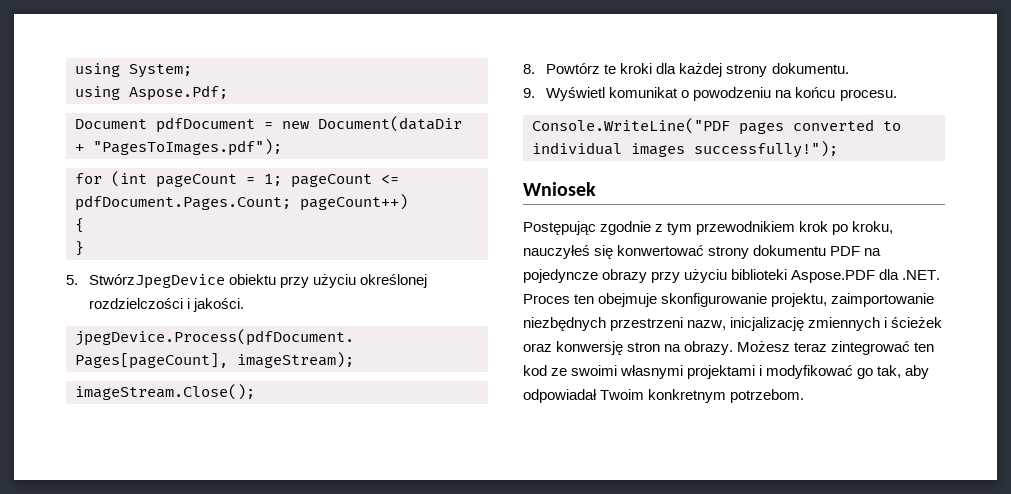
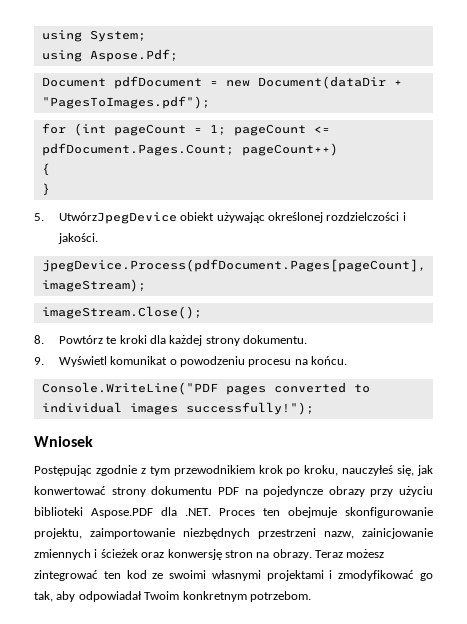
- 5. StwórzJpegDevice obiektu przy użyciu określonej rozdzielczości i jakości.
+ 5. UtwórzJpegDevice obiekt używając określonej rozdzielczości i jakości.
- 9. Wyświetl komunikat o powodzeniu na końcu procesu.
+ 9. Wyświetl komunikat o powodzeniu procesu na końcu.
- Postępując zgodnie z tym przewodnikiem krok po kroku, nauczyłeś się konwertować strony dokumentu PDF na pojedyncze obrazy przy użyciu biblioteki Aspose.PDF dla .NET. Proces ten obejmuje skonfigurowanie projektu, zaimportowanie niezbędnych przestrzeni nazw, inicjalizację zmiennych i ścieżek oraz konwersję stron na obrazy.
+ Postępując zgodnie z tym przewodnikiem krok po kroku, nauczyłeś się, jak konwertować strony dokumentu PDF na pojedyncze obrazy przy użyciu biblioteki Aspose.PDF dla .NET. Proces ten obejmuje skonfigurowanie projektu, zaimportowanie niezbędnych przestrzeni nazw, zainicjowanie zmiennych i ścieżek oraz konwersję stron na obrazy.
- Możesz teraz zintegrować ten kod ze swoimi własnymi projektami i modyfikować go tak, aby odpowiadał Twoim konkretnym potrzebom.
+ Teraz możesz zintegrować ten kod ze swoimi własnymi projektami i zmodyfikować go tak, aby odpowiadał Twoim konkretnym potrzebom.

